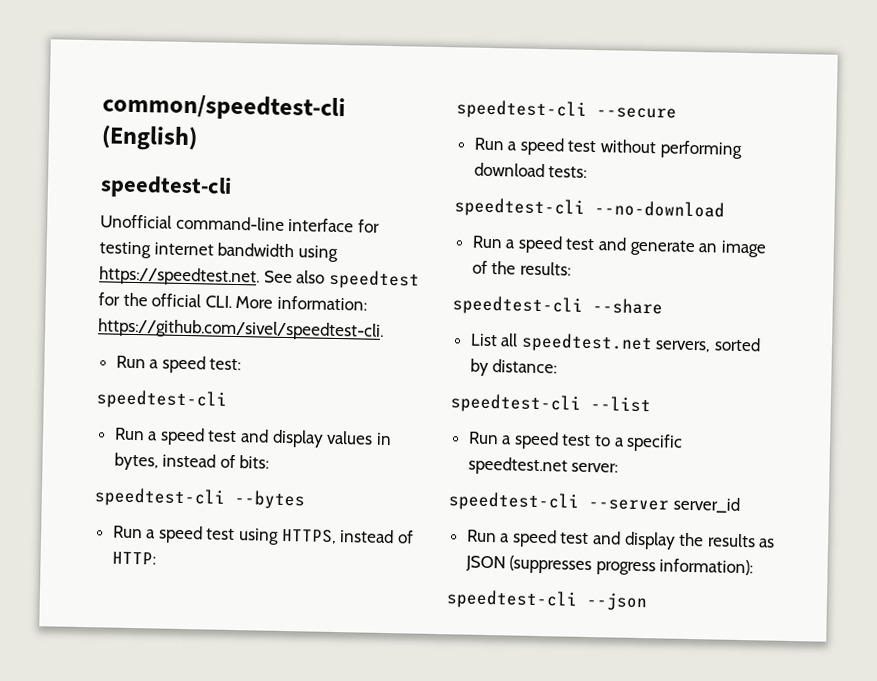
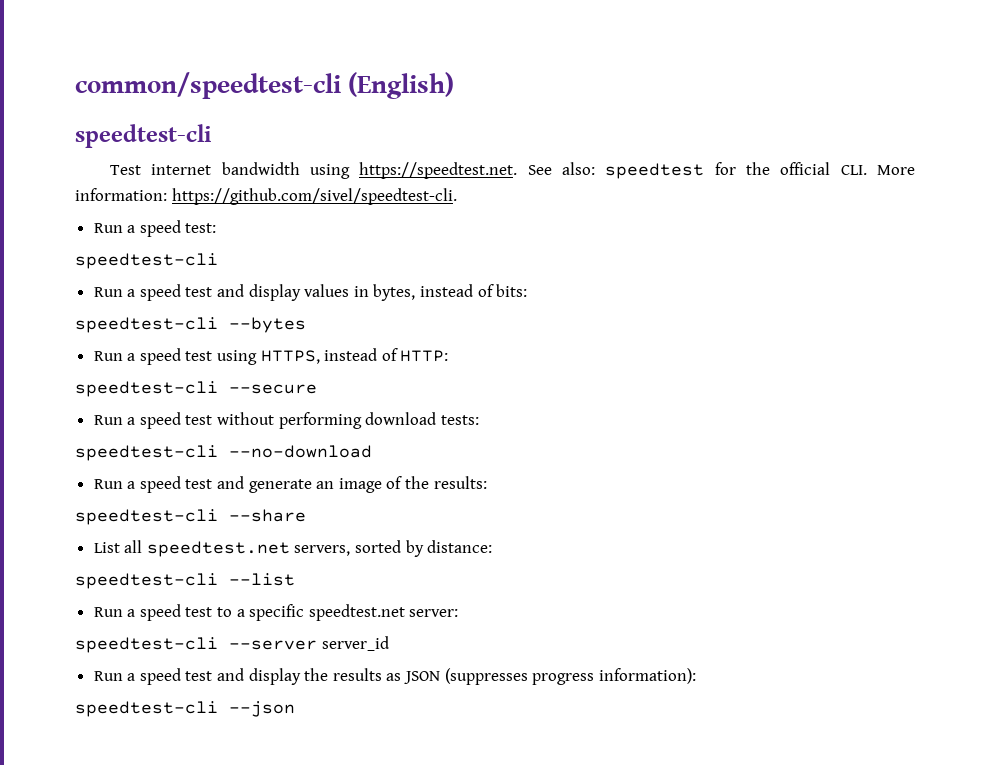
- Unofficial command-line interface for testing internet bandwidth using https://speedtest.net. See also speedtest for the official CLI. More information: https://github.com/sivel/speedtest-cli.
+ Test internet bandwidth using https://speedtest.net. See also: speedtest for the official CLI. More information: https://github.com/sivel/speedtest-cli.

